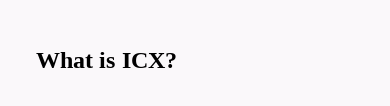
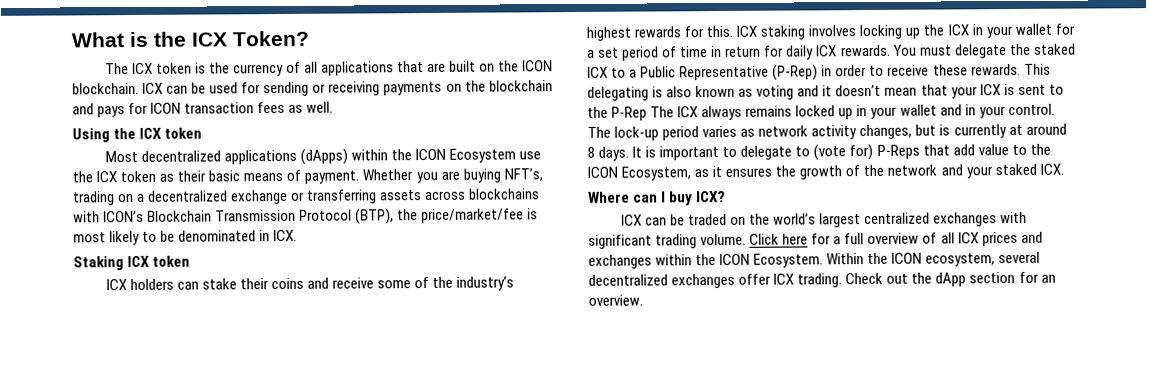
- What is ICX?
+ What is the ICX Token?
+ The ICX token is the currency of all applications that are built on the ICON blockchain. ICX can be used for sending or receiving payments on the blockchain and pays for ICON transaction fees as well.
+ Using the ICX token
+ Most decentralized applications (dApps) within the ICON Ecosystem use the ICX token as their basic means of payment. Whether you are buying NFT’s, trading on a decentralized exchange or transferring assets across blockchains with ICON’s Blockchain Transmission Protocol (BTP), the price/market/fee is most likely to be denominated in ICX.
+ Staking ICX token
+ ICX holders can stake their coins and receive some of the industry’s highest rewards for this. ICX staking involves locking up the ICX in your wallet for a set period of time in return for daily ICX rewards. You must delegate the staked ICX to a Public Representative (P-Rep) in order to receive these rewards. This delegating is also known as voting and it doesn’t mean that your ICX is sent to the P-Rep The ICX always remains locked up in your wallet and in your control. The lock-up period varies as network activity changes, but is currently at around 8 days. It is important to delegate to (vote for) P-Reps that add value to the ICON Ecosystem, as it ensures the growth of the network and your staked ICX.
+ Where can I buy ICX?
+ ICX can be traded on the world’s largest centralized exchanges with significant trading volume. Click here for a full overview of all ICX prices and exchanges within the ICON Ecosystem. Within the ICON ecosystem, several decentralized exchanges offer ICX trading. Check out the dApp section for an overview.

